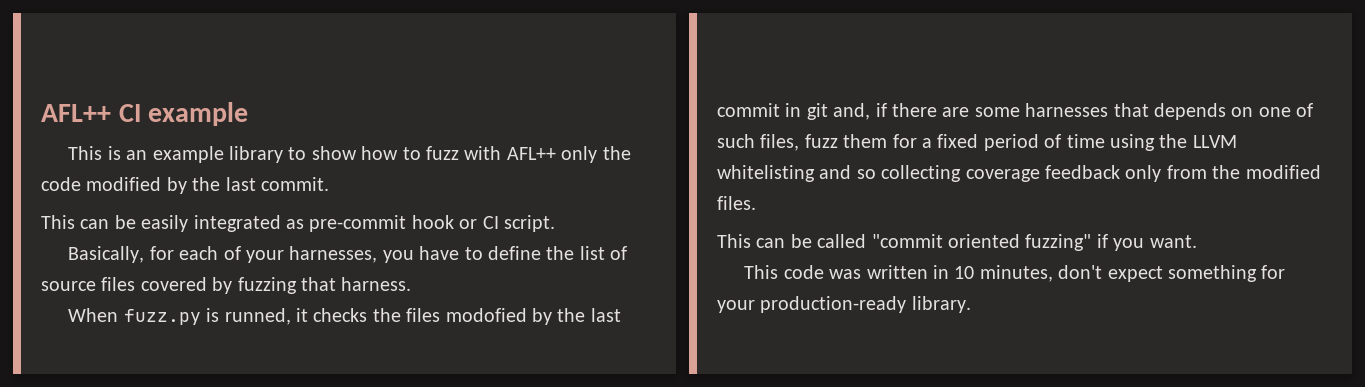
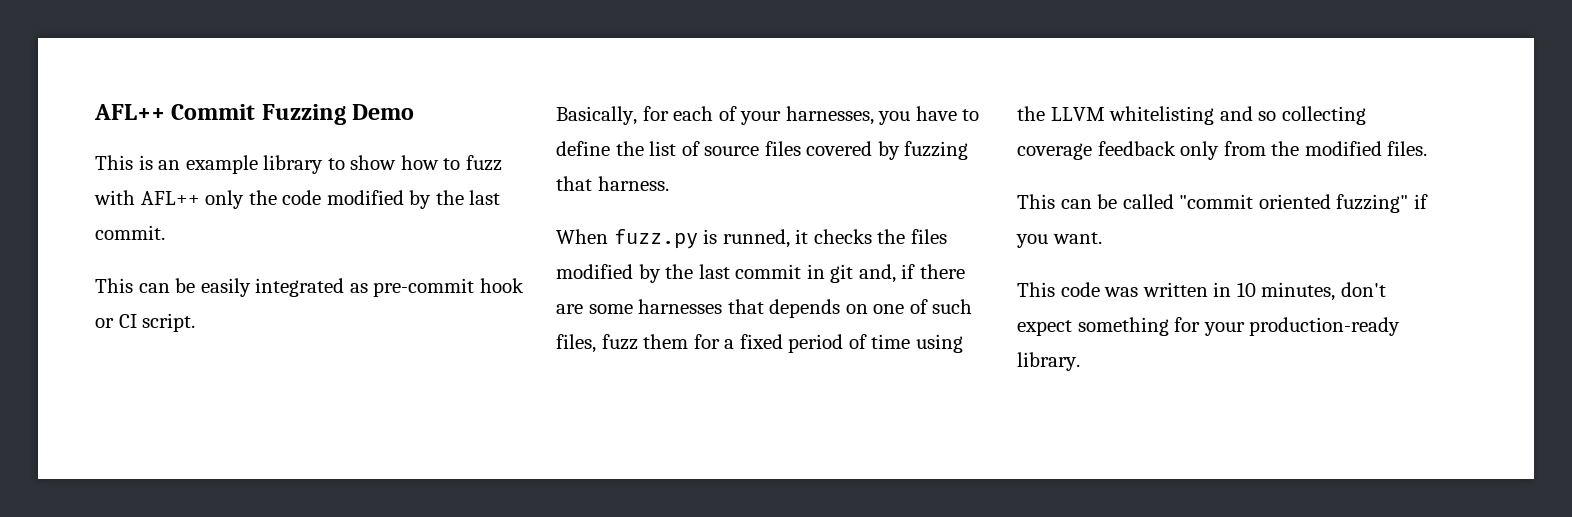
- AFL++ CI example
+ AFL++ Commit Fuzzing Demo
- When fuzz.py is runned, it checks the files modofied by the last commit in git and, if there are some harnesses that depends on one of such files, fuzz them for a fixed period of time using the LLVM whitelisting and so collecting coverage feedback only from the modified files.
+ When fuzz.py is runned, it checks the files modified by the last commit in git and, if there are some harnesses that depends on one of such files, fuzz them for a fixed period of time using the LLVM whitelisting and so collecting coverage feedback only from the modified files.

